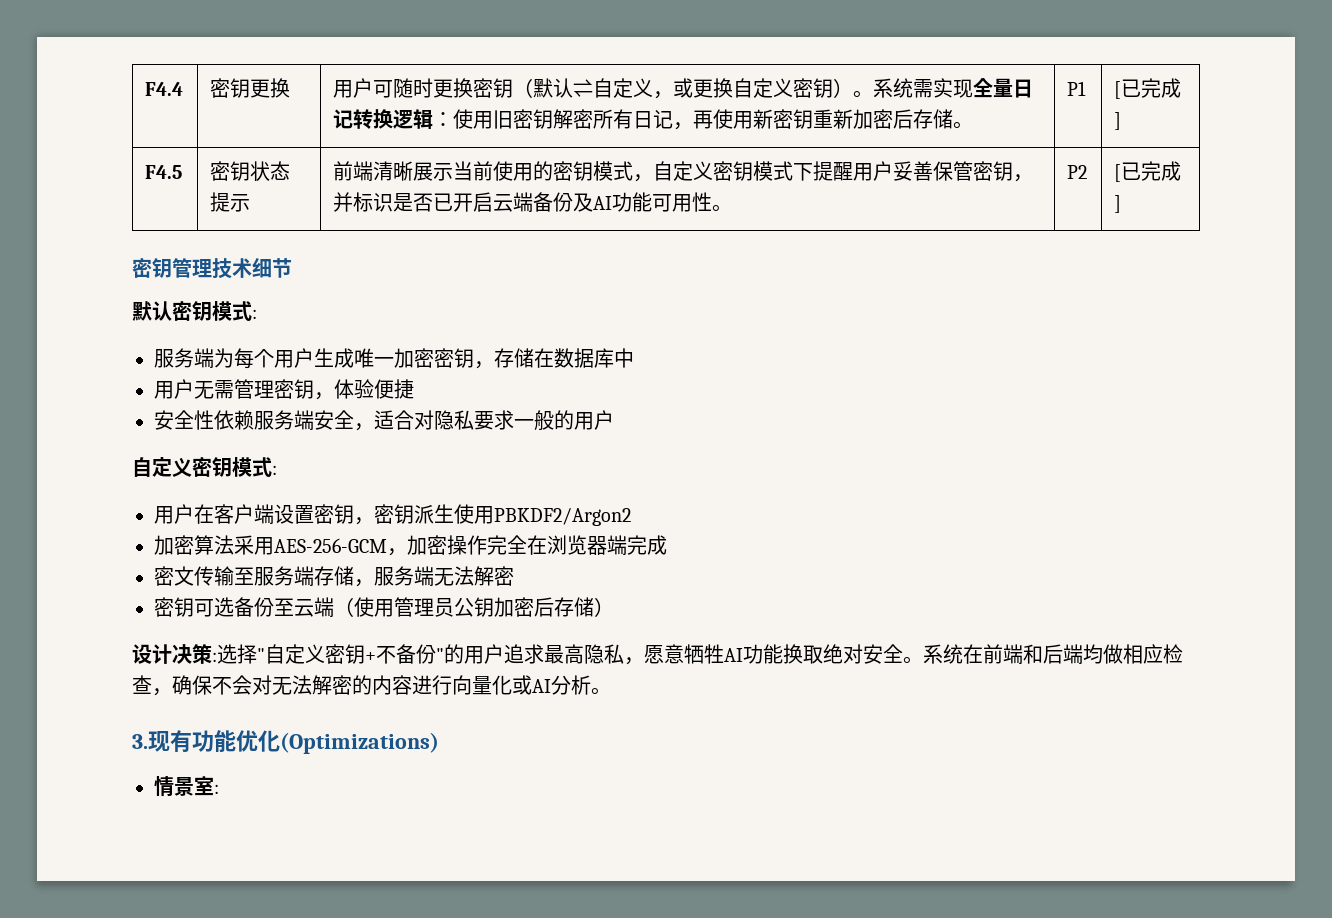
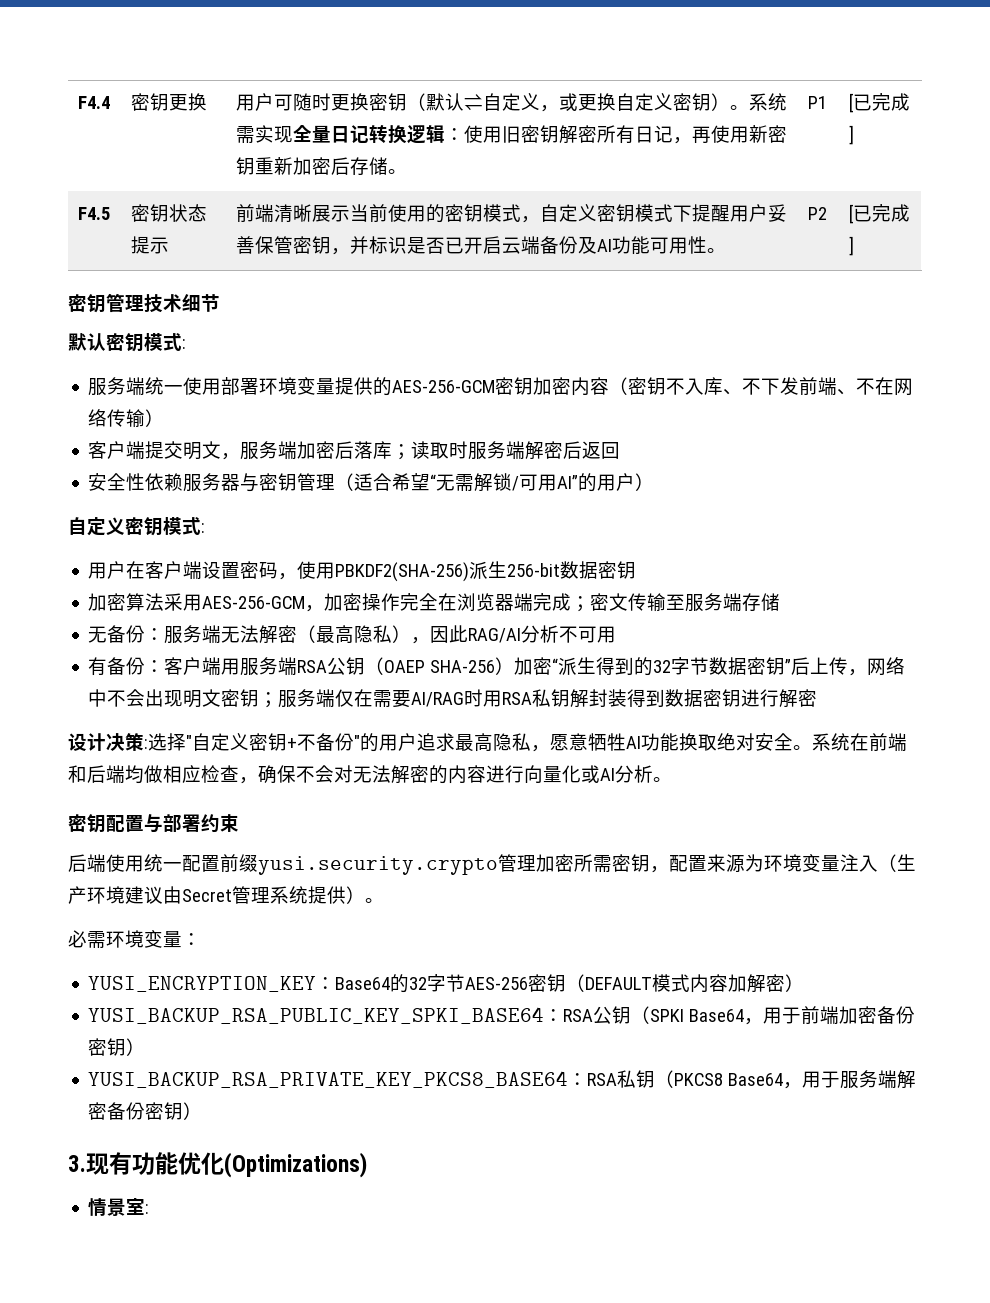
- 服务端为每个用户生成唯一加密密钥，存储在数据库中
- 用户无需管理密钥，体验便捷
- 安全性依赖服务端安全，适合对隐私要求一般的用户
+ 服务端统一使用部署环境变量提供的AES-256-GCM密钥加密内容（密钥不入库、不下发前端、不在网络传输）
+ 客户端提交明文，服务端加密后落库；读取时服务端解密后返回
+ 安全性依赖服务器与密钥管理（适合希望“无需解锁/可用AI”的用户）
- 用户在客户端设置密钥，密钥派生使用PBKDF2/Argon2
+ 用户在客户端设置密码，使用PBKDF2(SHA-256)派生256-bit数据密钥
- 加密算法采用AES-256-GCM，加密操作完全在浏览器端完成
- 密文传输至服务端存储，服务端无法解密
- 密钥可选备份至云端（使用管理员公钥加密后存储）
+ 加密算法采用AES-256-GCM，加密操作完全在浏览器端完成；密文传输至服务端存储
+ 无备份：服务端无法解密（最高隐私），因此RAG/AI分析不可用
+ 有备份：客户端用服务端RSA公钥（OAEP SHA-256）加密“派生得到的32字节数据密钥”后上传，网络中不会出现明文密钥；服务端仅在需要AI/RAG时用RSA私钥解封装得到数据密钥进行解密
+ 密钥配置与部署约束
+ 后端使用统一配置前缀yusi.security.crypto管理加密所需密钥，配置来源为环境变量注入（生产环境建议由Secret管理系统提供）。
+ 必需环境变量：
+ YUSI_ENCRYPTION_KEY：Base64的32字节AES-256密钥（DEFAULT模式内容加解密）
+ YUSI_BACKUP_RSA_PUBLIC_KEY_SPKI_BASE64：RSA公钥（SPKI Base64，用于前端加密备份密钥）
+ YUSI_BACKUP_RSA_PRIVATE_KEY_PKCS8_BASE64：RSA私钥（PKCS8 Base64，用于服务端解密备份密钥）

